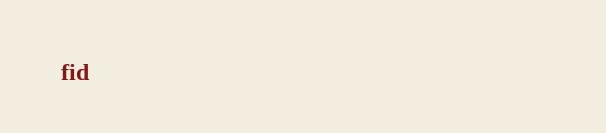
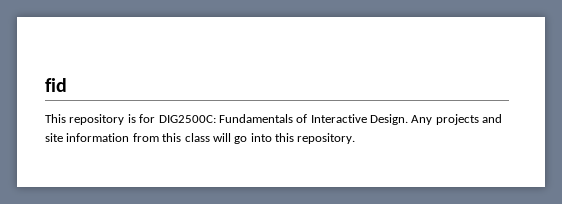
+ This repository is for DIG2500C: Fundamentals of Interactive Design. Any projects and site information from this class will go into this repository.

